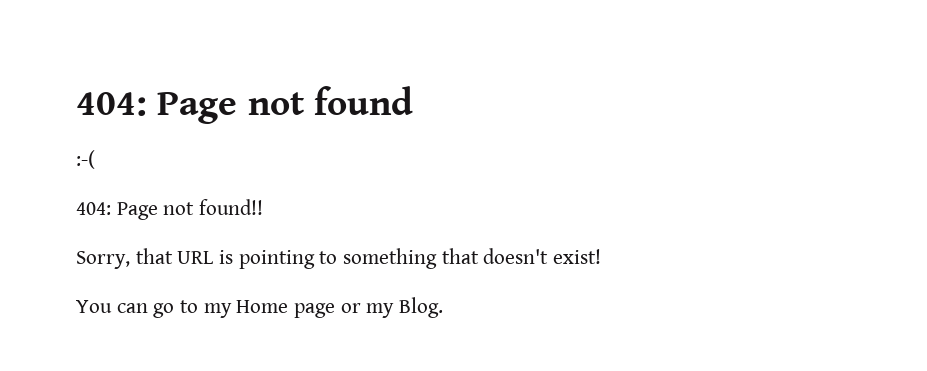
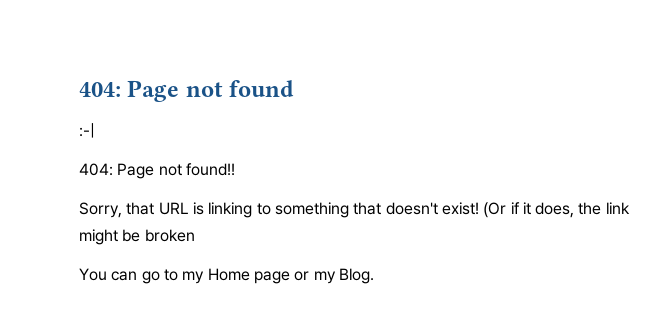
- :-(
+ :-|
- Sorry, that URL is pointing to something that doesn't exist!
+ Sorry, that URL is linking to something that doesn't exist! (Or if it does, the link might be broken

